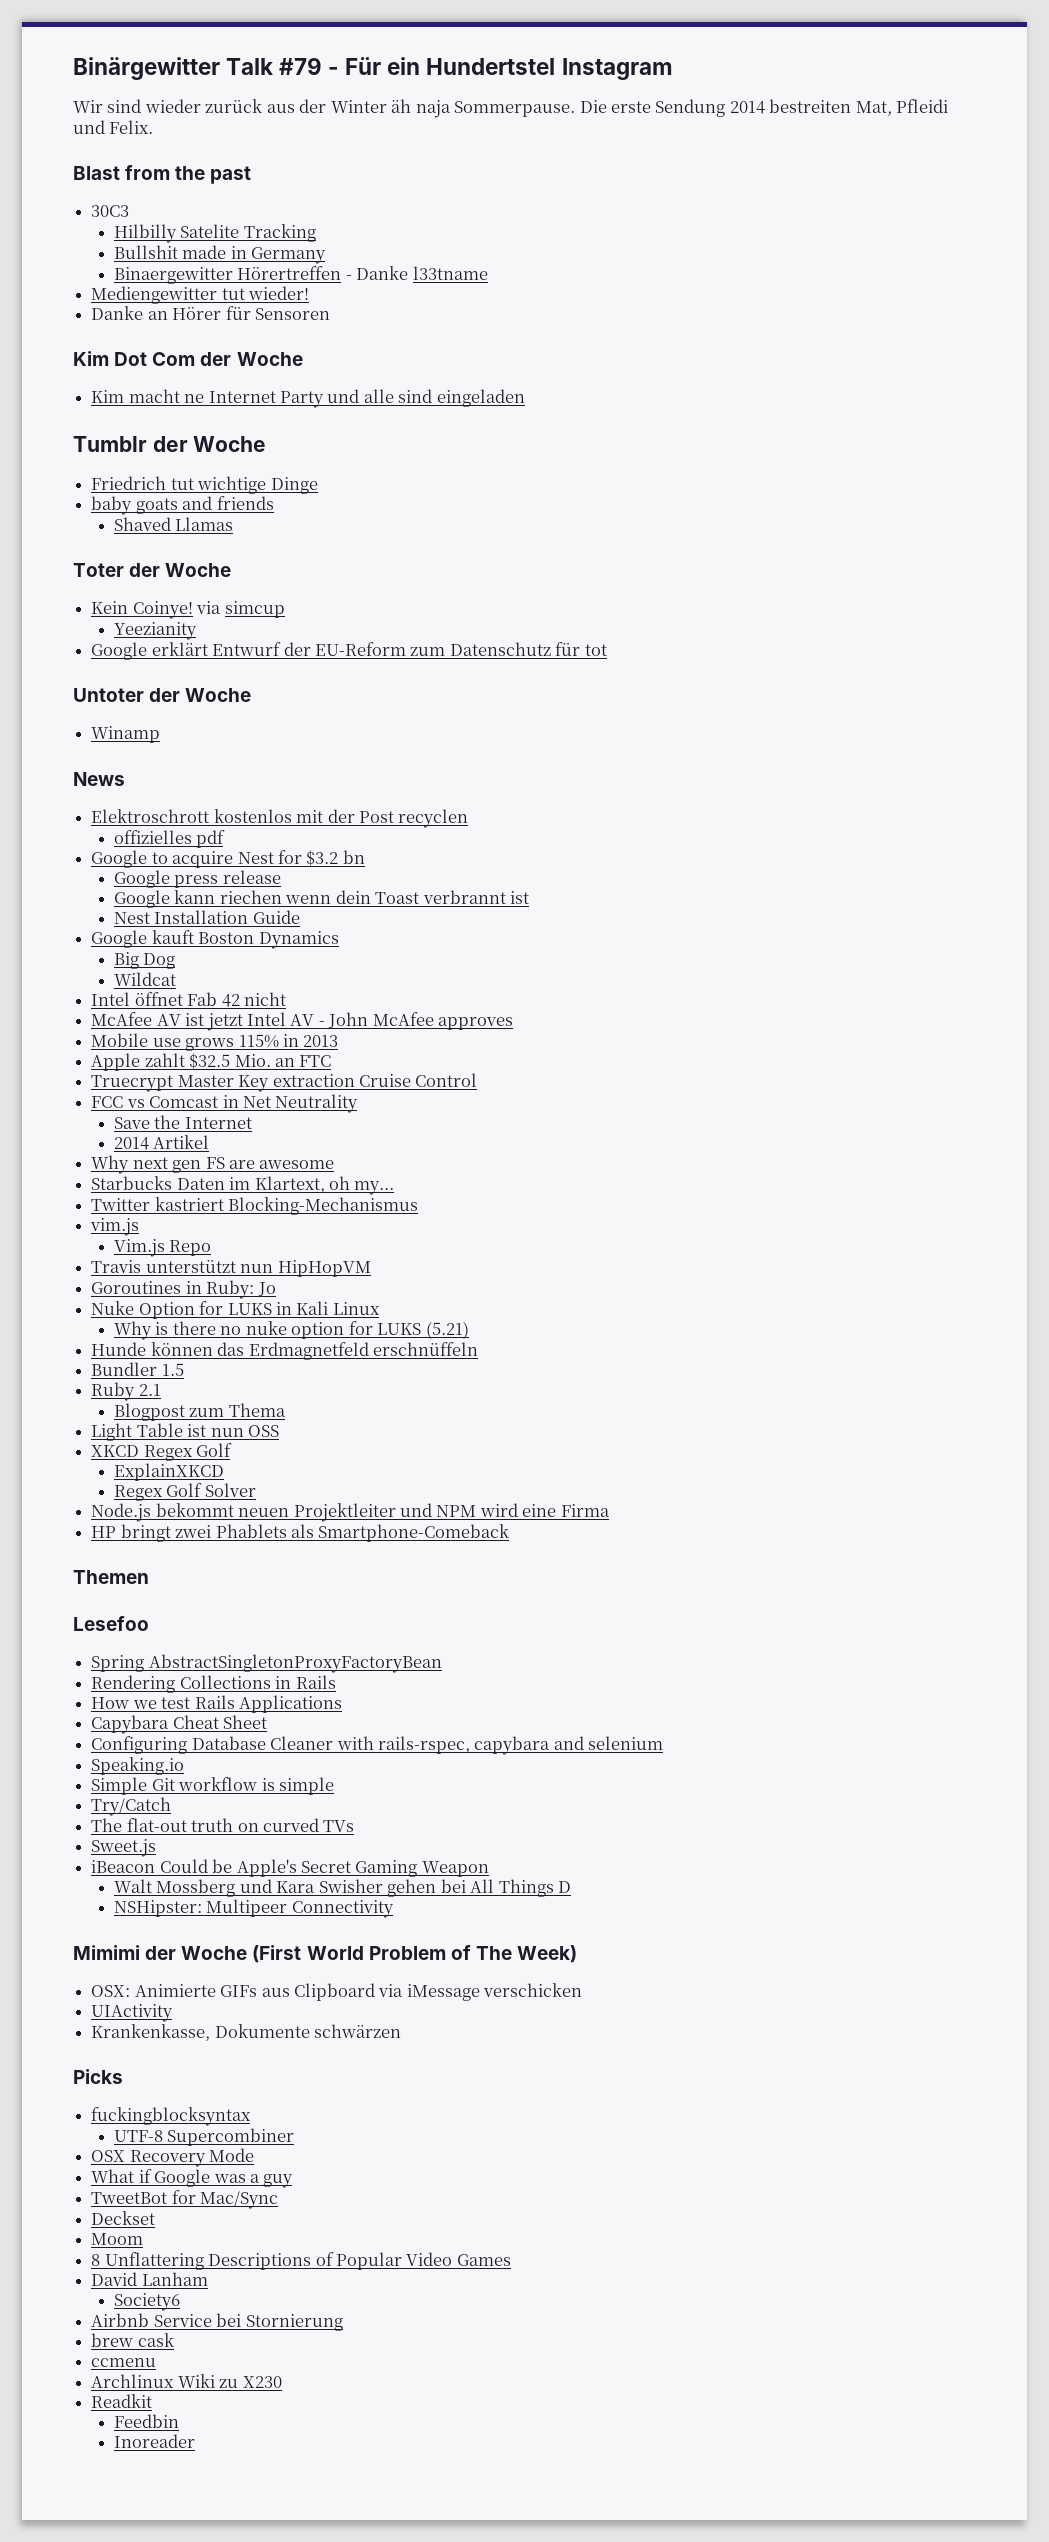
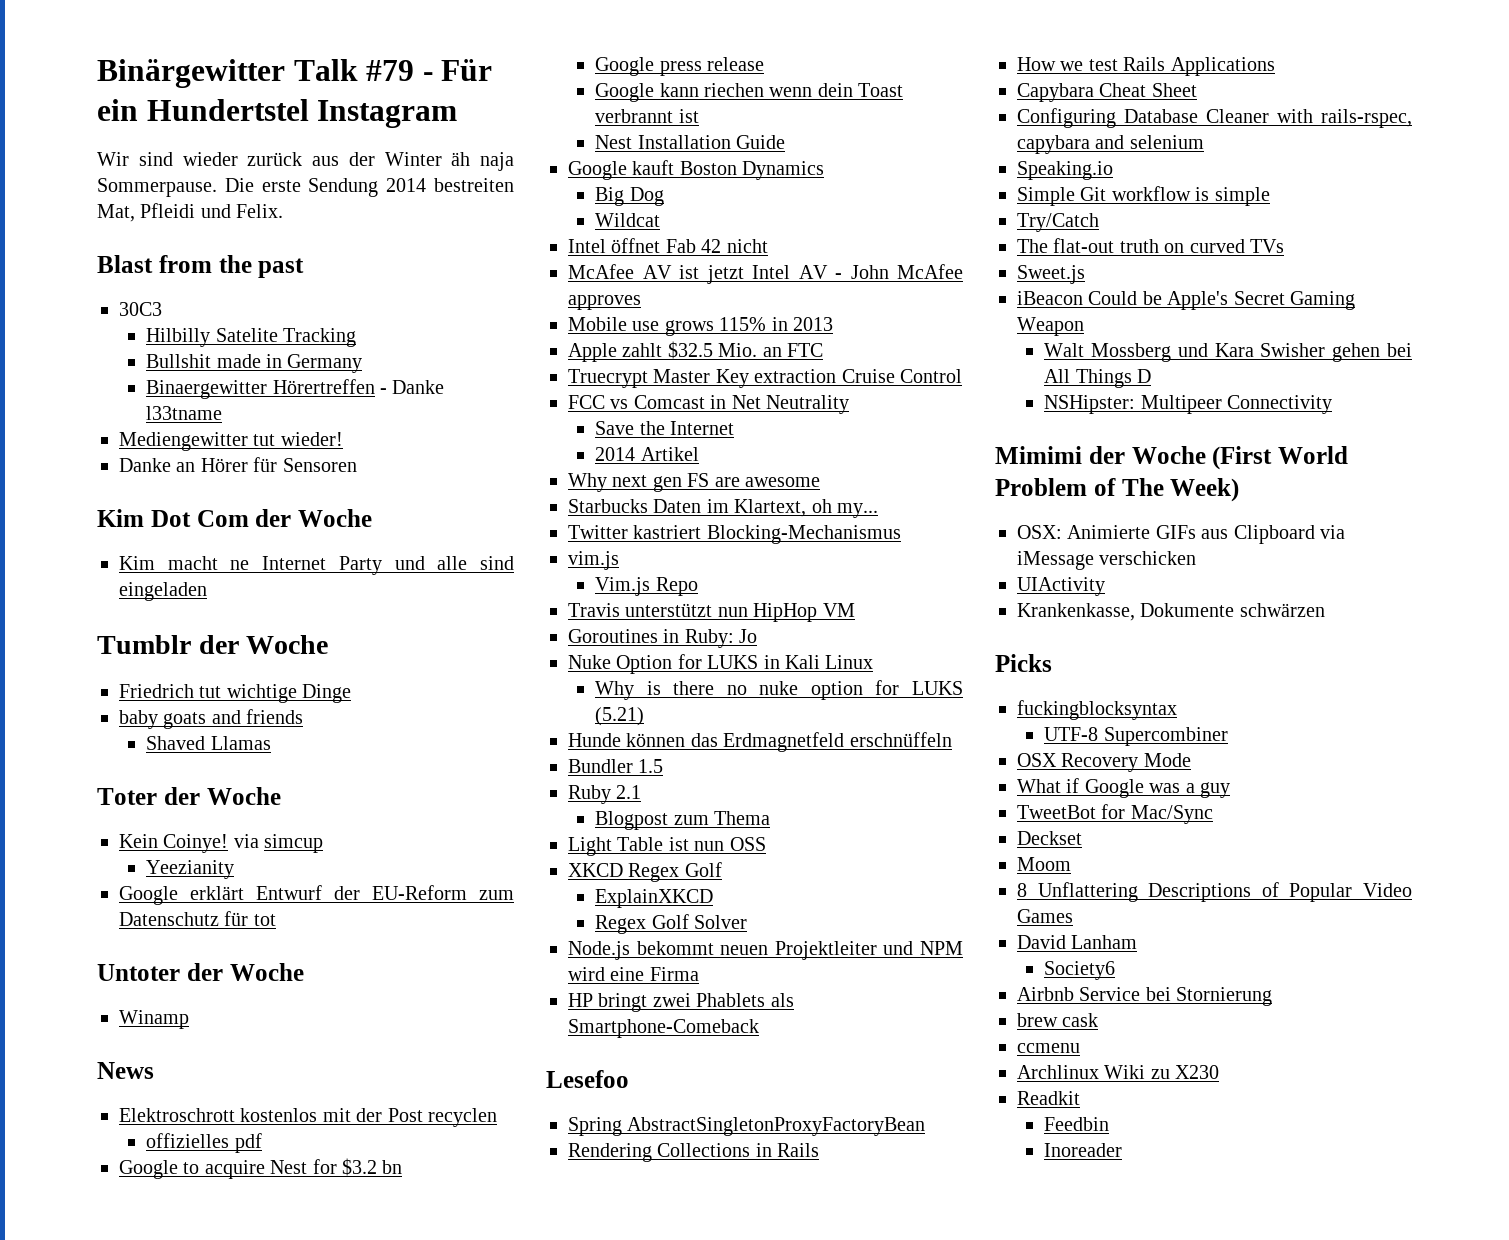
- Travis unterstützt nun HipHopVM
+ Travis unterstützt nun HipHop VM
- Themen

